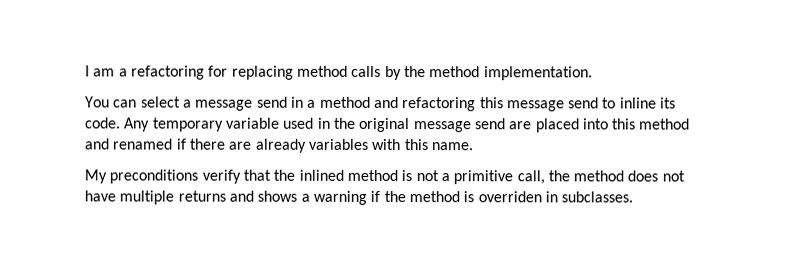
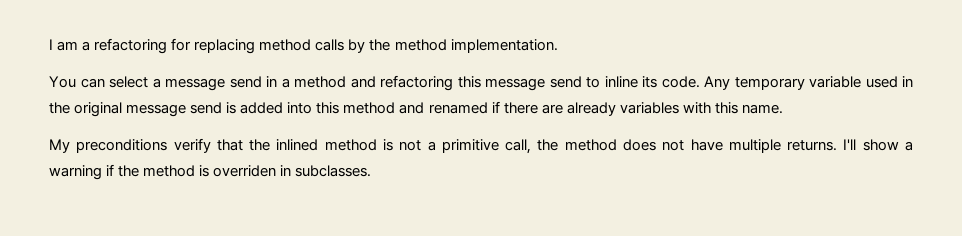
- Any temporary variable used in the original message send are placed into this method and renamed if there are already variables with this name.
+ Any temporary variable used in the original message send is added into this method and renamed if there are already variables with this name.
- My preconditions verify that the inlined method is not a primitive call, the method does not have multiple returns and shows a warning if the method is overriden in subclasses.
+ My preconditions verify that the inlined method is not a primitive call, the method does not have multiple returns. I'll show a warning if the method is overriden in subclasses.

